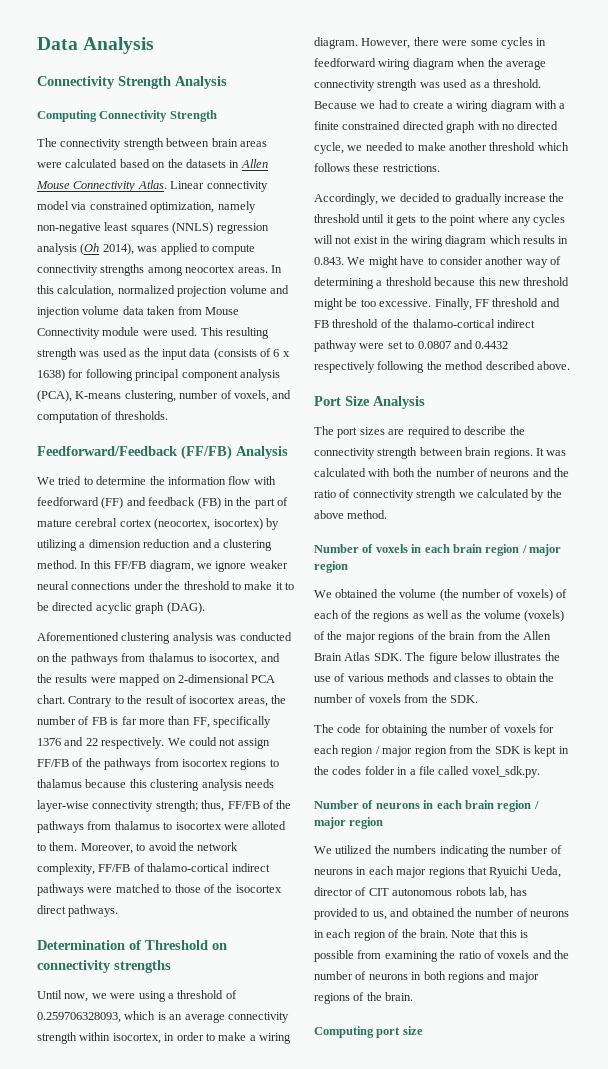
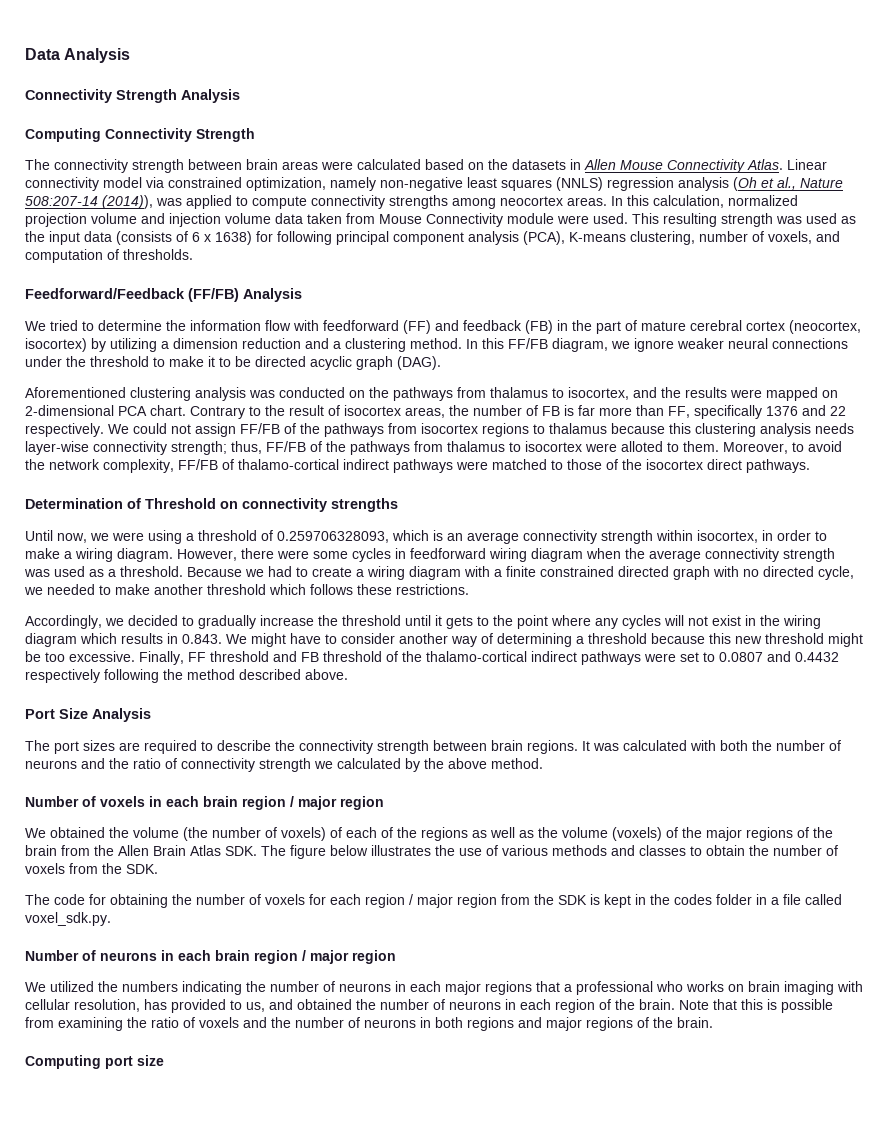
- Linear connectivity model via constrained optimization, namely non-negative least squares (NNLS) regression analysis (Oh 2014), was applied to compute connectivity strengths among neocortex areas.
+ Linear connectivity model via constrained optimization, namely non-negative least squares (NNLS) regression analysis (Oh et al., Nature 508:207-14 (2014)), was applied to compute connectivity strengths among neocortex areas.
- Finally, FF threshold and FB threshold of the thalamo-cortical indirect pathway were set to 0.0807 and 0.4432 respectively following the method described above.
+ Finally, FF threshold and FB threshold of the thalamo-cortical indirect pathways were set to 0.0807 and 0.4432 respectively following the method described above.
- We utilized the numbers indicating the number of neurons in each major regions that Ryuichi Ueda, director of CIT autonomous robots lab, has provided to us, and obtained the number of neurons in each region of the brain.
+ We utilized the numbers indicating the number of neurons in each major regions that a professional who works on brain imaging with cellular resolution, has provided to us, and obtained the number of neurons in each region of the brain.

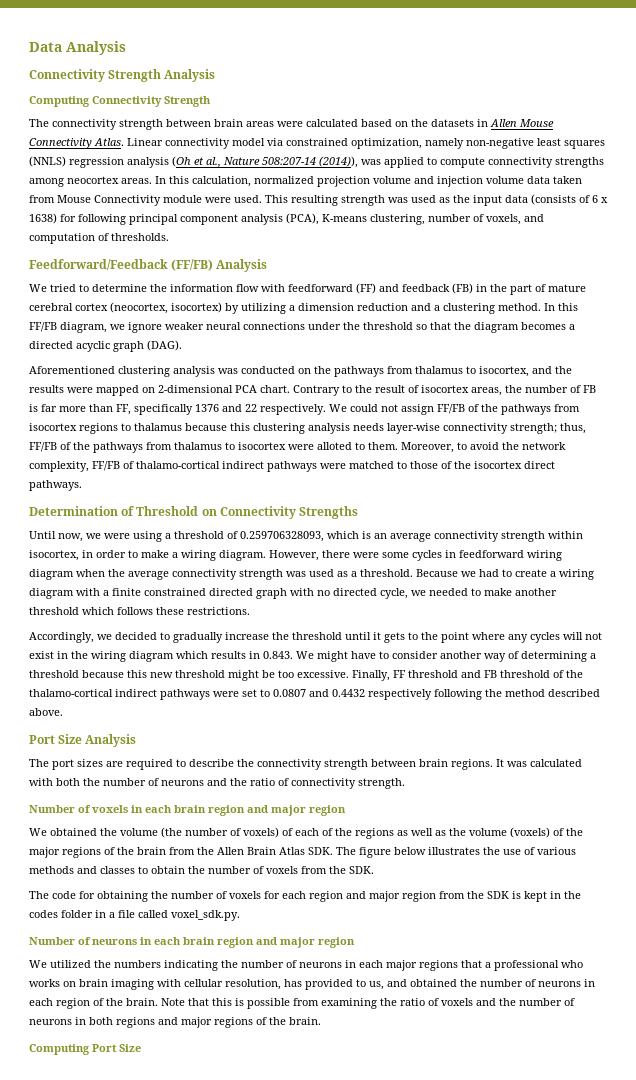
- In this FF/FB diagram, we ignore weaker neural connections under the threshold to make it to be directed acyclic graph (DAG).
+ In this FF/FB diagram, we ignore weaker neural connections under the threshold so that the diagram becomes a directed acyclic graph (DAG).
- Determination of Threshold on connectivity strengths
+ Determination of Threshold on Connectivity Strengths
- It was calculated with both the number of neurons and the ratio of connectivity strength we calculated by the above method.
+ It was calculated with both the number of neurons and the ratio of connectivity strength.
- Number of voxels in each brain region / major region
+ Number of voxels in each brain region and major region
- The code for obtaining the number of voxels for each region / major region from the SDK is kept in the codes folder in a file called voxel_sdk.py.
+ The code for obtaining the number of voxels for each region and major region from the SDK is kept in the codes folder in a file called voxel_sdk.py.
- Number of neurons in each brain region / major region
+ Number of neurons in each brain region and major region
- Computing port size
+ Computing Port Size

